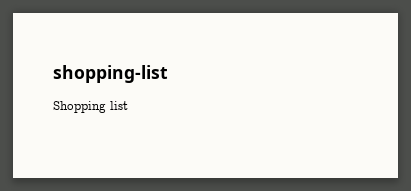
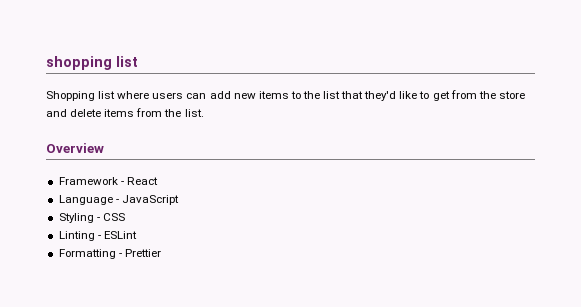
- shopping-list
+ shopping list
- Shopping list
+ Shopping list where users can add new items to the list that they'd like to get from the store and delete items from the list.
+ Overview
+ Framework - React
+ Language - JavaScript
+ Styling - CSS
+ Linting - ESLint
+ Formatting - Prettier

